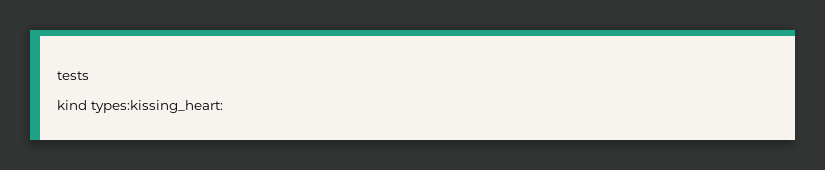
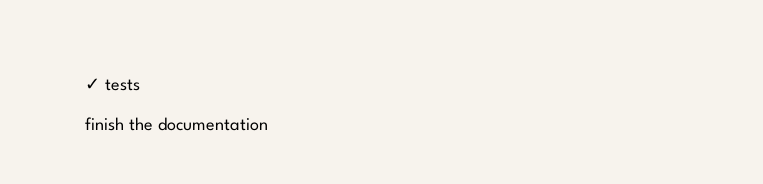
- tests
+ ✓ tests
- kind types:kissing_heart:
+ finish the documentation

